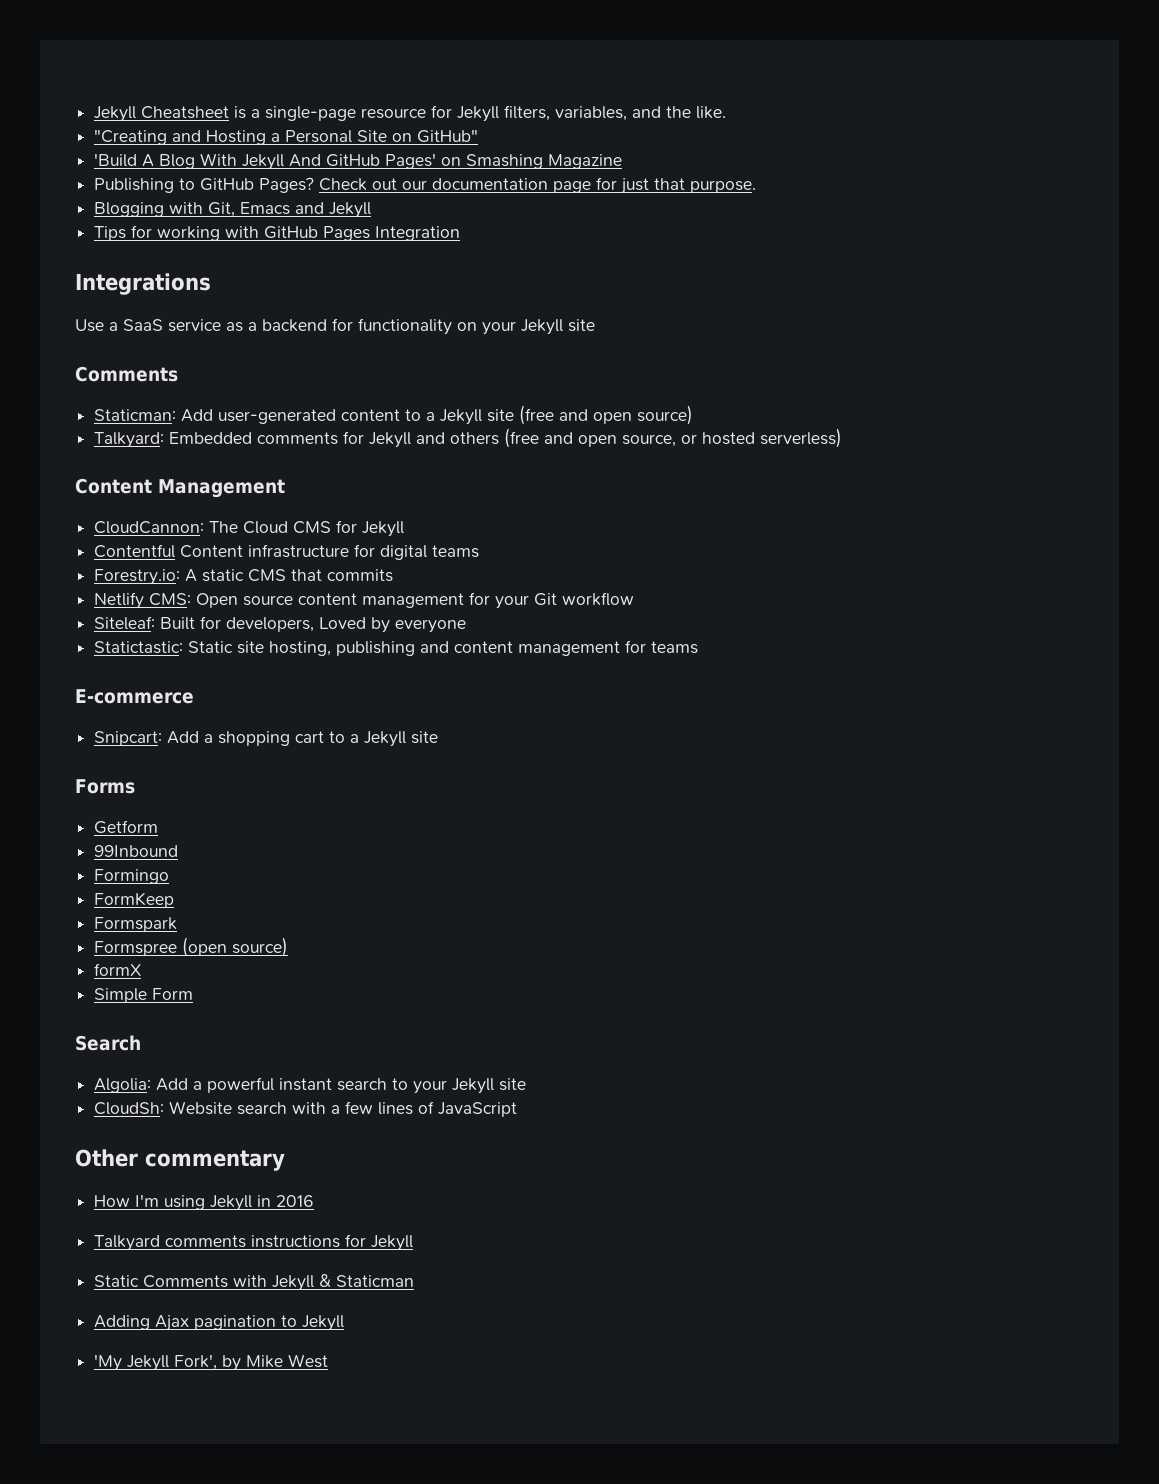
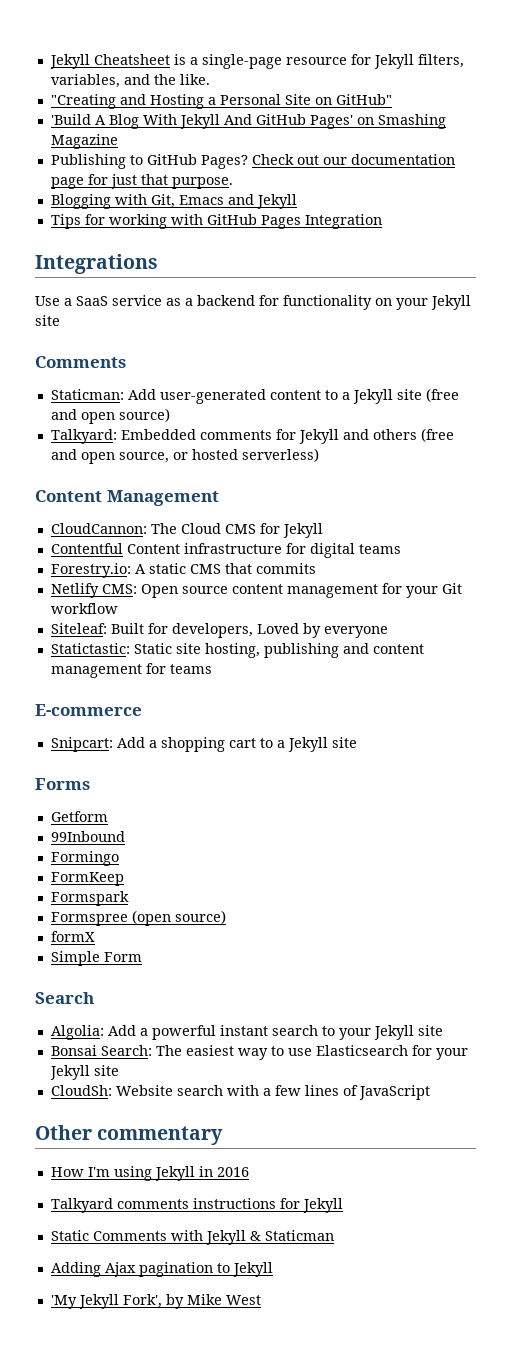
+ Bonsai Search: The easiest way to use Elasticsearch for your Jekyll site

